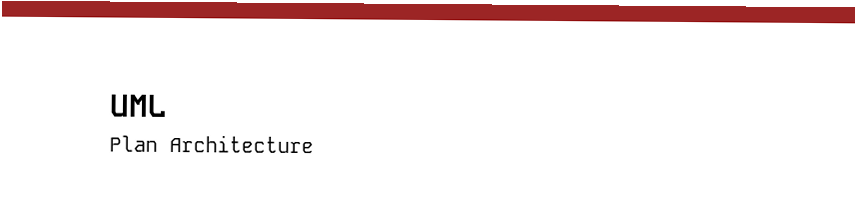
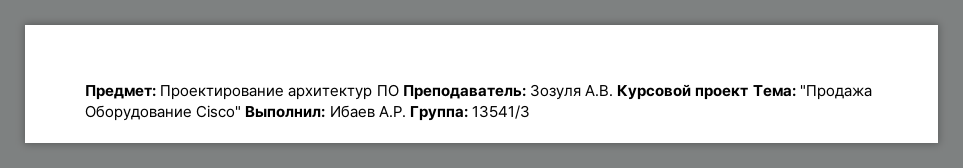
- UML
- Plan Architecture
+ Предмет: Проектирование архитектур ПО Преподаватель: Зозуля А.В. Курсовой проект Тема: "Продажа Оборудование Cisco" Выполнил: Ибаев А.Р. Группа: 13541/3

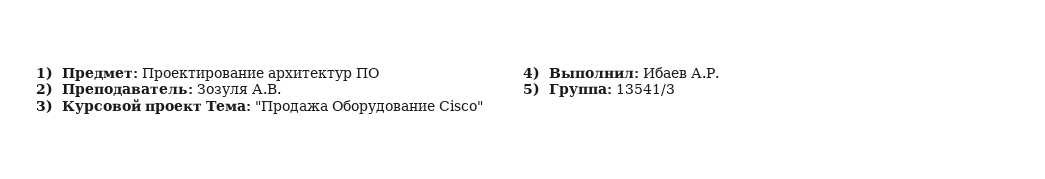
- Предмет: Проектирование архитектур ПО Преподаватель: Зозуля А.В. Курсовой проект Тема: "Продажа Оборудование Cisco" Выполнил: Ибаев А.Р. Группа: 13541/3
+ 1) Предмет: Проектирование архитектур ПО
+ 2) Преподаватель: Зозуля А.В.
+ 3) Курсовой проект Тема: "Продажа Оборудование Cisco"
+ 4) Выполнил: Ибаев А.Р.
+ 5) Группа: 13541/3

